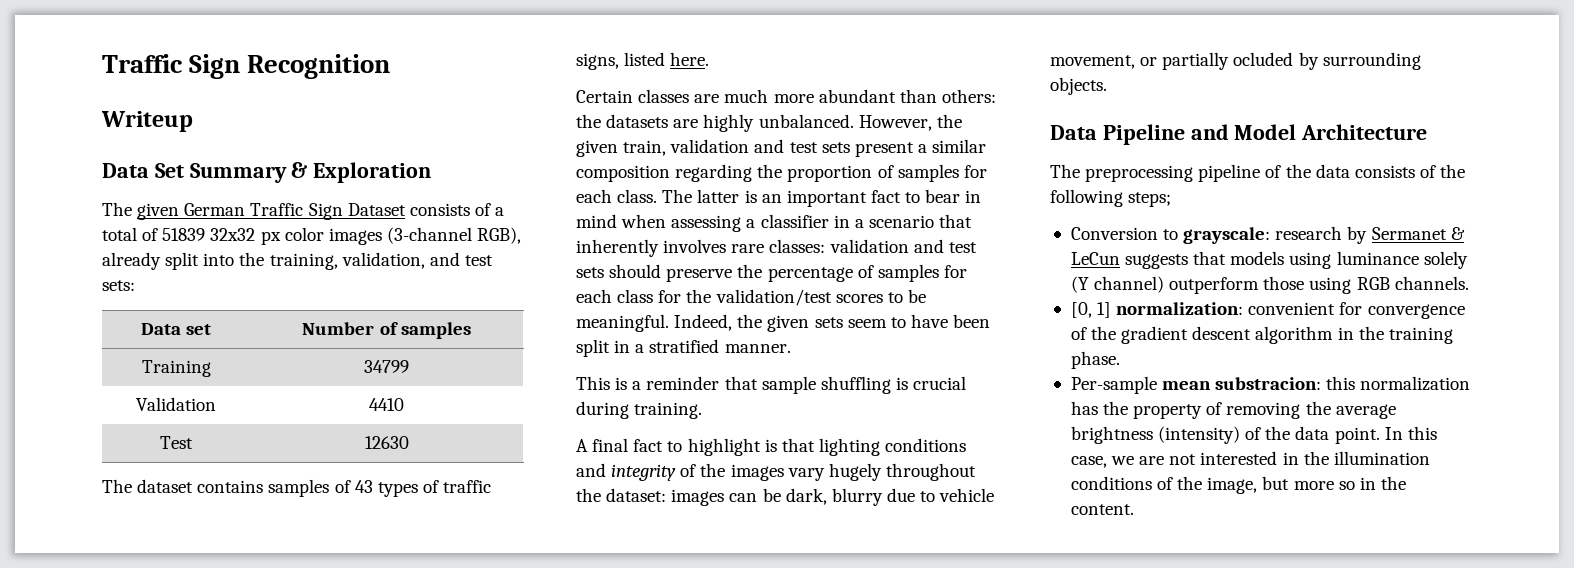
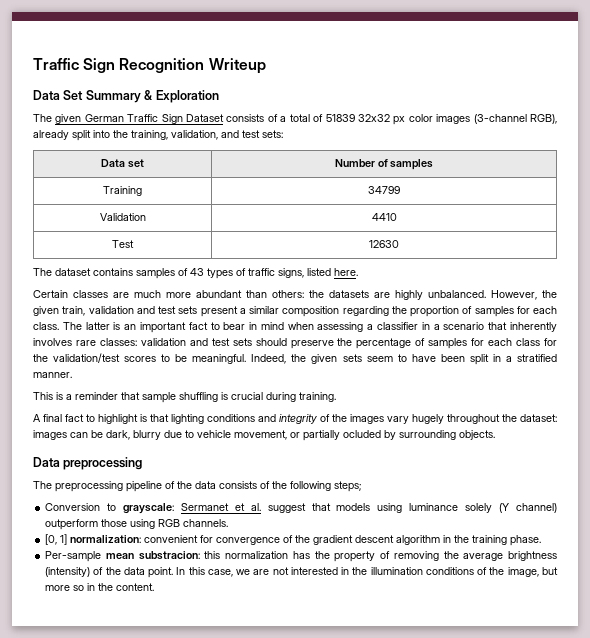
- Traffic Sign Recognition
- Writeup
+ Traffic Sign Recognition Writeup
- Data Pipeline and Model Architecture
+ Data preprocessing
- Conversion to grayscale: research by Sermanet & LeCun suggests that models using luminance solely (Y channel) outperform those using RGB channels.
+ Conversion to grayscale: Sermanet et al. suggest that models using luminance solely (Y channel) outperform those using RGB channels.

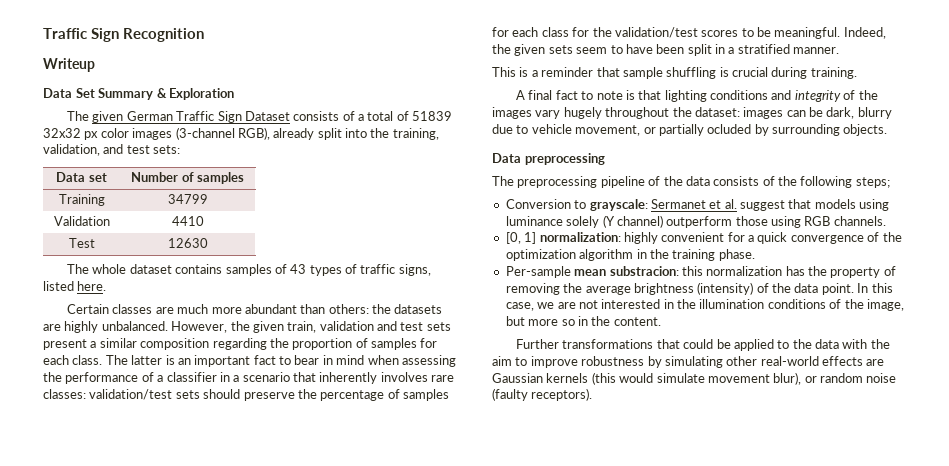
- Traffic Sign Recognition Writeup
+ Traffic Sign Recognition
+ Writeup
- The dataset contains samples of 43 types of traffic signs, listed here.
+ The whole dataset contains samples of 43 types of traffic signs, listed here.
- The latter is an important fact to bear in mind when assessing a classifier in a scenario that inherently involves rare classes: validation and test sets should preserve the percentage of samples for each class for the validation/test scores to be meaningful.
+ The latter is an important fact to bear in mind when assessing the performance of a classifier in a scenario that inherently involves rare classes: validation/test sets should preserve the percentage of samples for each class for the validation/test scores to be meaningful.
- A final fact to highlight is that lighting conditions and integrity of the images vary hugely throughout the dataset: images can be dark, blurry due to vehicle movement, or partially ocluded by surrounding objects.
+ A final fact to note is that lighting conditions and integrity of the images vary hugely throughout the dataset: images can be dark, blurry due to vehicle movement, or partially ocluded by surrounding objects.
- [0, 1] normalization: convenient for convergence of the gradient descent algorithm in the training phase.
+ [0, 1] normalization: highly convenient for a quick convergence of the optimization algorithm in the training phase.
+ Further transformations that could be applied to the data with the aim to improve robustness by simulating other real-world effects are Gaussian kernels (this would simulate movement blur), or random noise (faulty receptors).

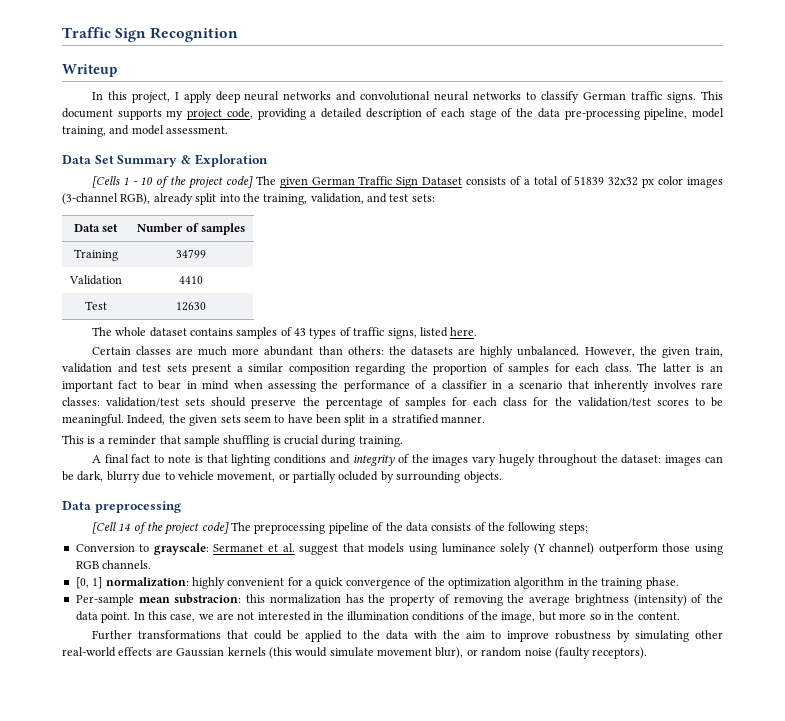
+ In this project, I apply deep neural networks and convolutional neural networks to classify German traffic signs. This document supports my project code, providing a detailed description of each stage of the data pre-processing pipeline, model training, and model assessment.
- The given German Traffic Sign Dataset consists of a total of 51839 32x32 px color images (3-channel RGB), already split into the training, validation, and test sets:
+ [Cells 1 - 10 of the project code] The given German Traffic Sign Dataset consists of a total of 51839 32x32 px color images (3-channel RGB), already split into the training, validation, and test sets:
- The preprocessing pipeline of the data consists of the following steps;
+ [Cell 14 of the project code] The preprocessing pipeline of the data consists of the following steps;

